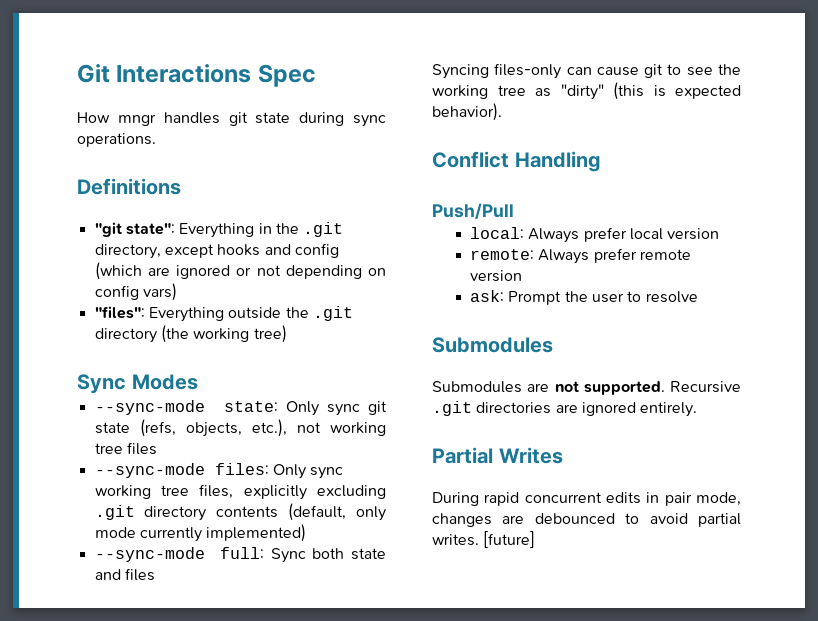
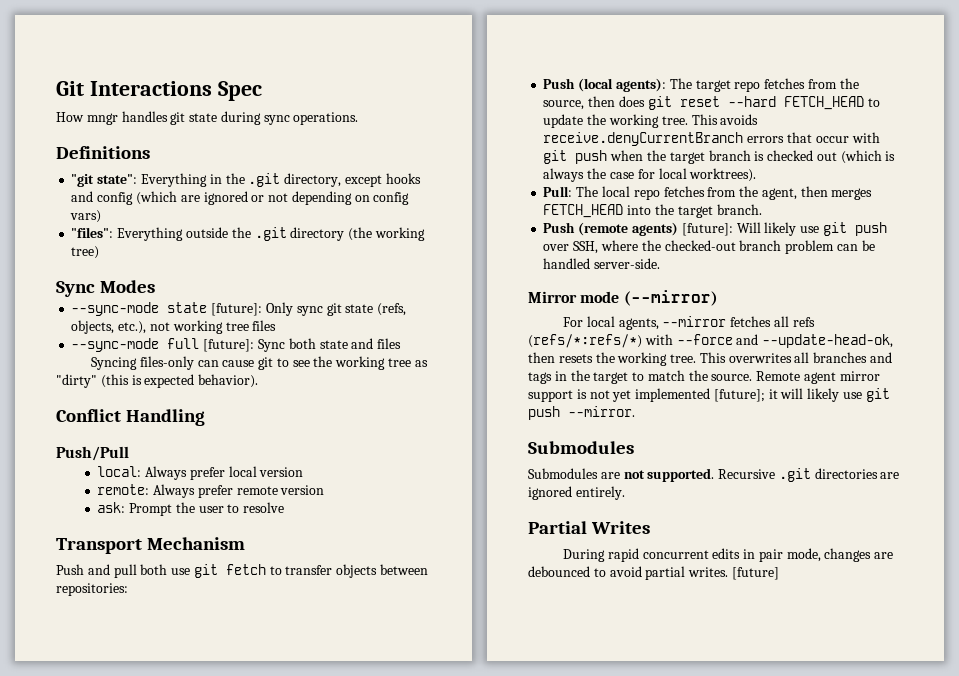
- --sync-mode state: Only sync git state (refs, objects, etc.), not working tree files
+ --sync-mode state [future]: Only sync git state (refs, objects, etc.), not working tree files
- --sync-mode files: Only sync working tree files, explicitly excluding .git directory contents (default, only mode currently implemented)
- --sync-mode full: Sync both state and files
+ --sync-mode full [future]: Sync both state and files
+ Transport Mechanism
+ Push and pull both use git fetch to transfer objects between repositories:
+ Push (local agents): The target repo fetches from the source, then does git reset --hard FETCH_HEAD to update the working tree. This avoids receive.denyCurrentBranch errors that occur with git push when the target branch is checked out (which is always the case for local worktrees).
+ Pull: The local repo fetches from the agent, then merges FETCH_HEAD into the target branch.
+ Push (remote agents) [future]: Will likely use git push over SSH, where the checked-out branch problem can be handled server-side.
+ Mirror mode (--mirror)
+ For local agents, --mirror fetches all refs (refs/*:refs/*) with --force and --update-head-ok, then resets the working tree. This overwrites all branches and tags in the target to match the source. Remote agent mirror support is not yet implemented [future]; it will likely use git push --mirror.

